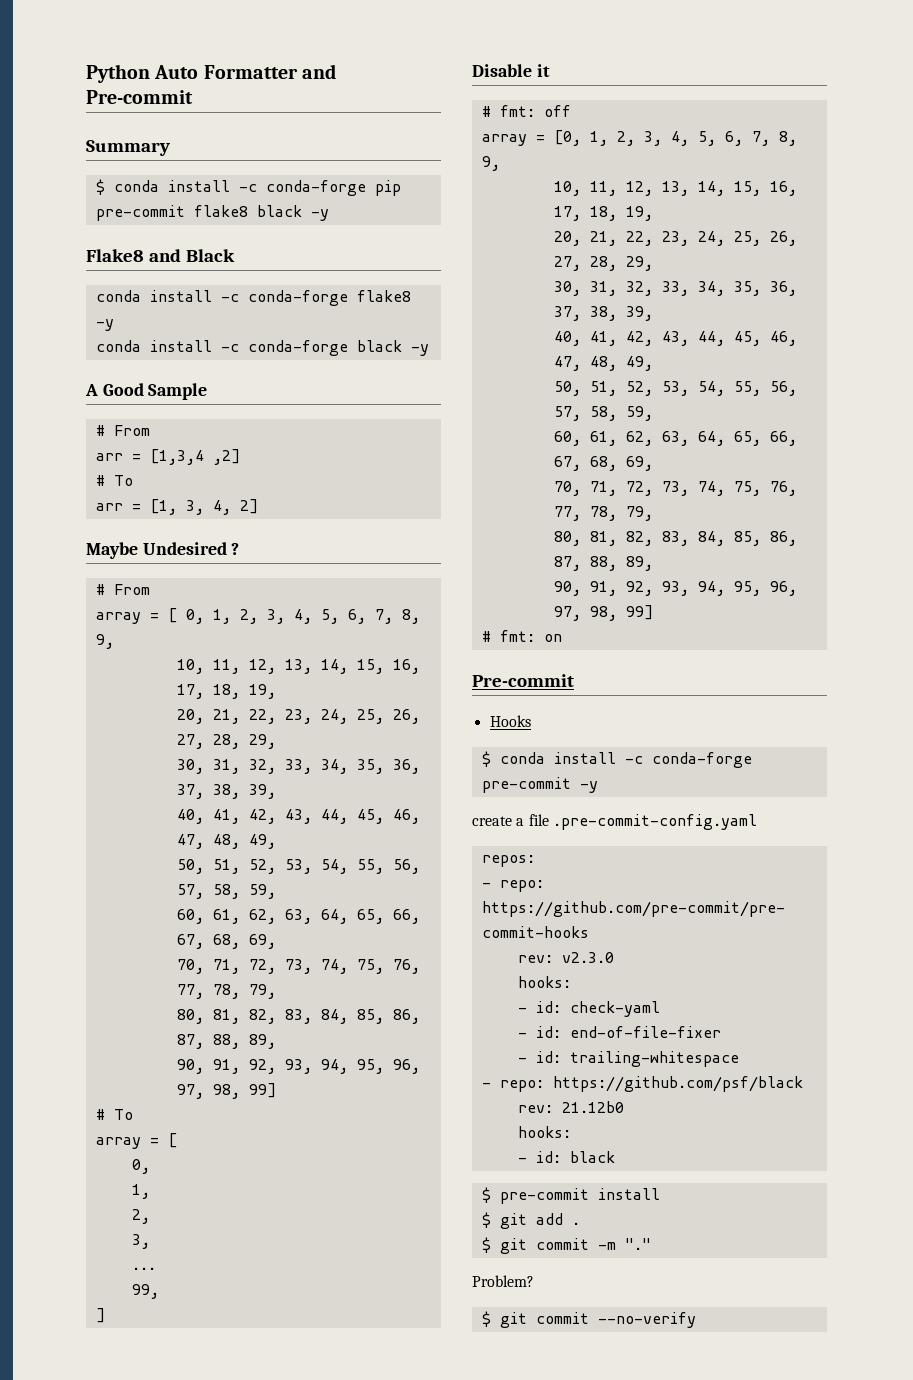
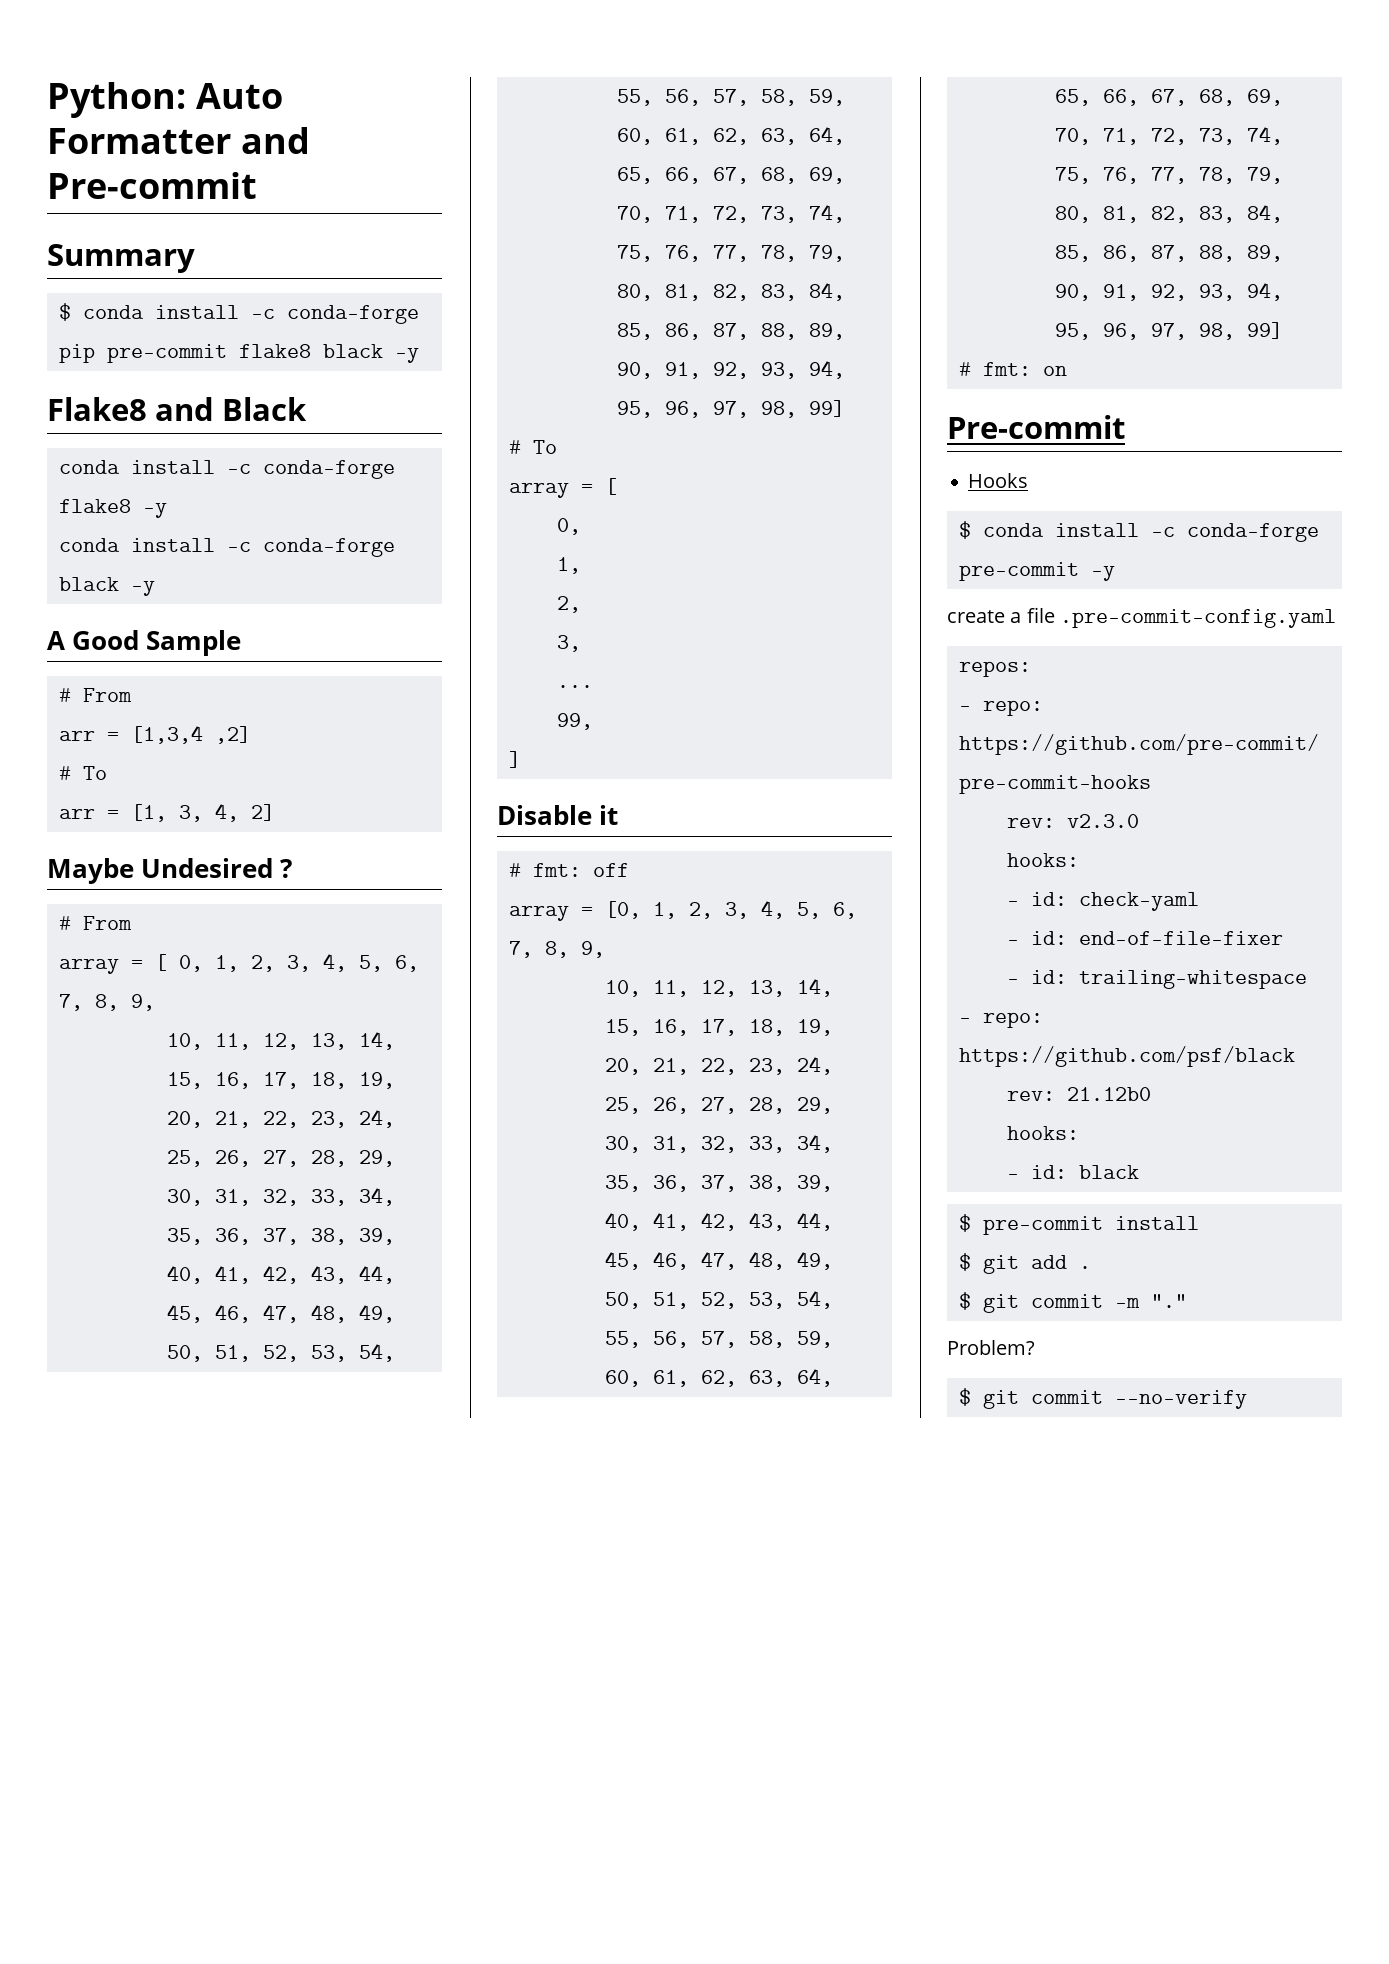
- Python Auto Formatter and Pre-commit
+ Python: Auto Formatter and Pre-commit

